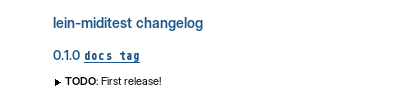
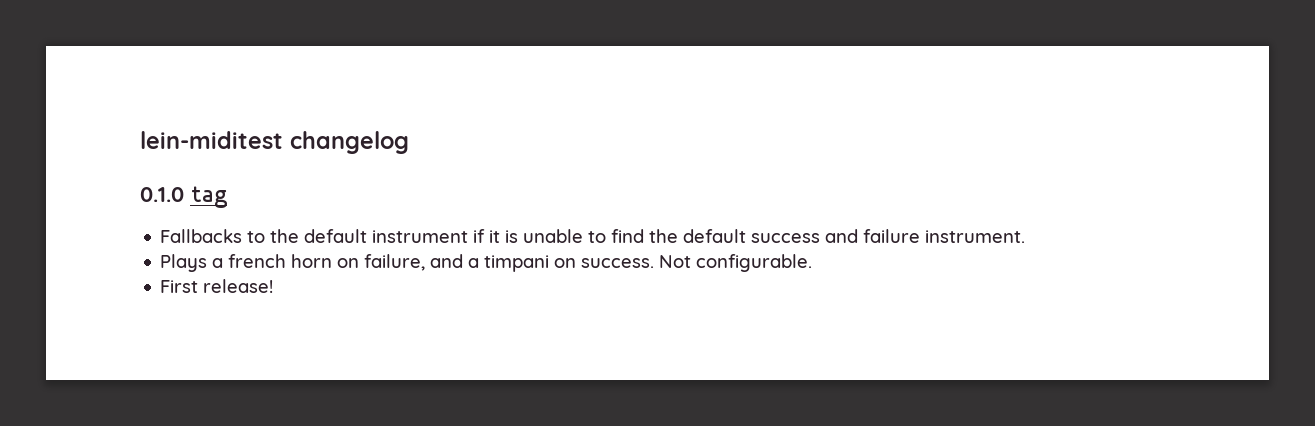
- 0.1.0 docs tag
+ 0.1.0 tag
- TODO: First release!
+ Fallbacks to the default instrument if it is unable to find the default success and failure instrument.
+ Plays a french horn on failure, and a timpani on success. Not configurable.
+ First release!

